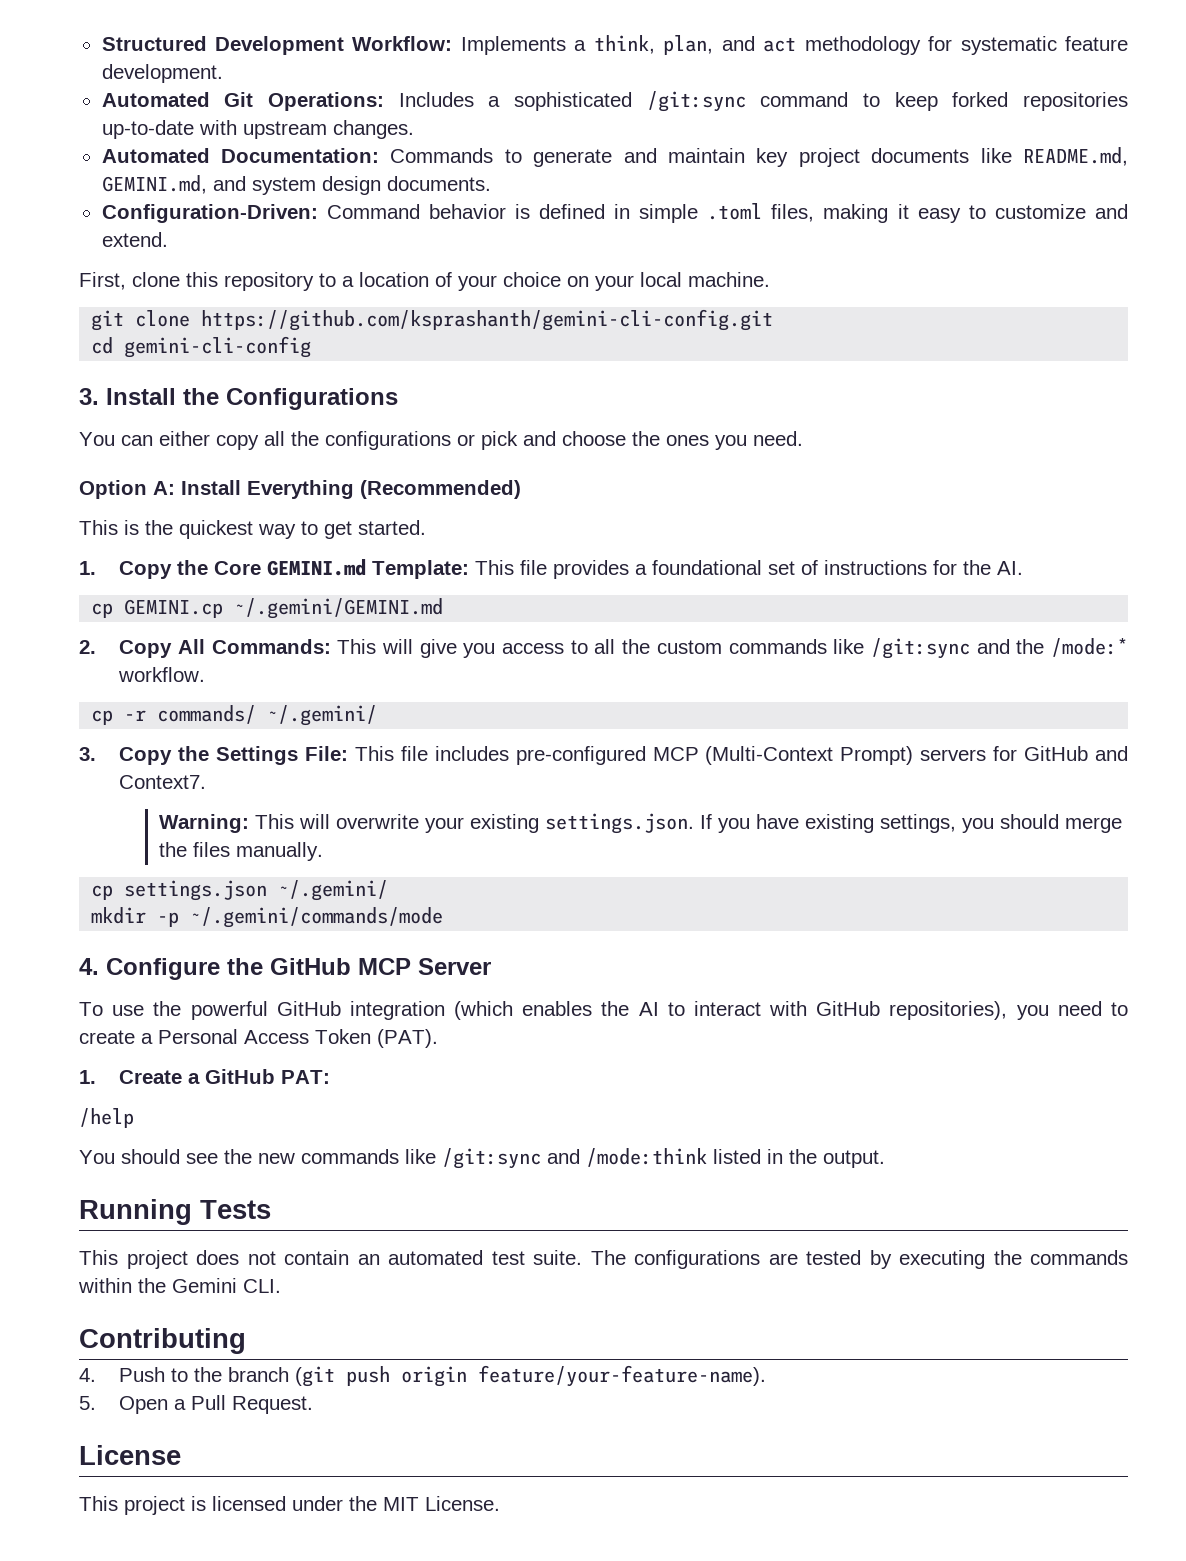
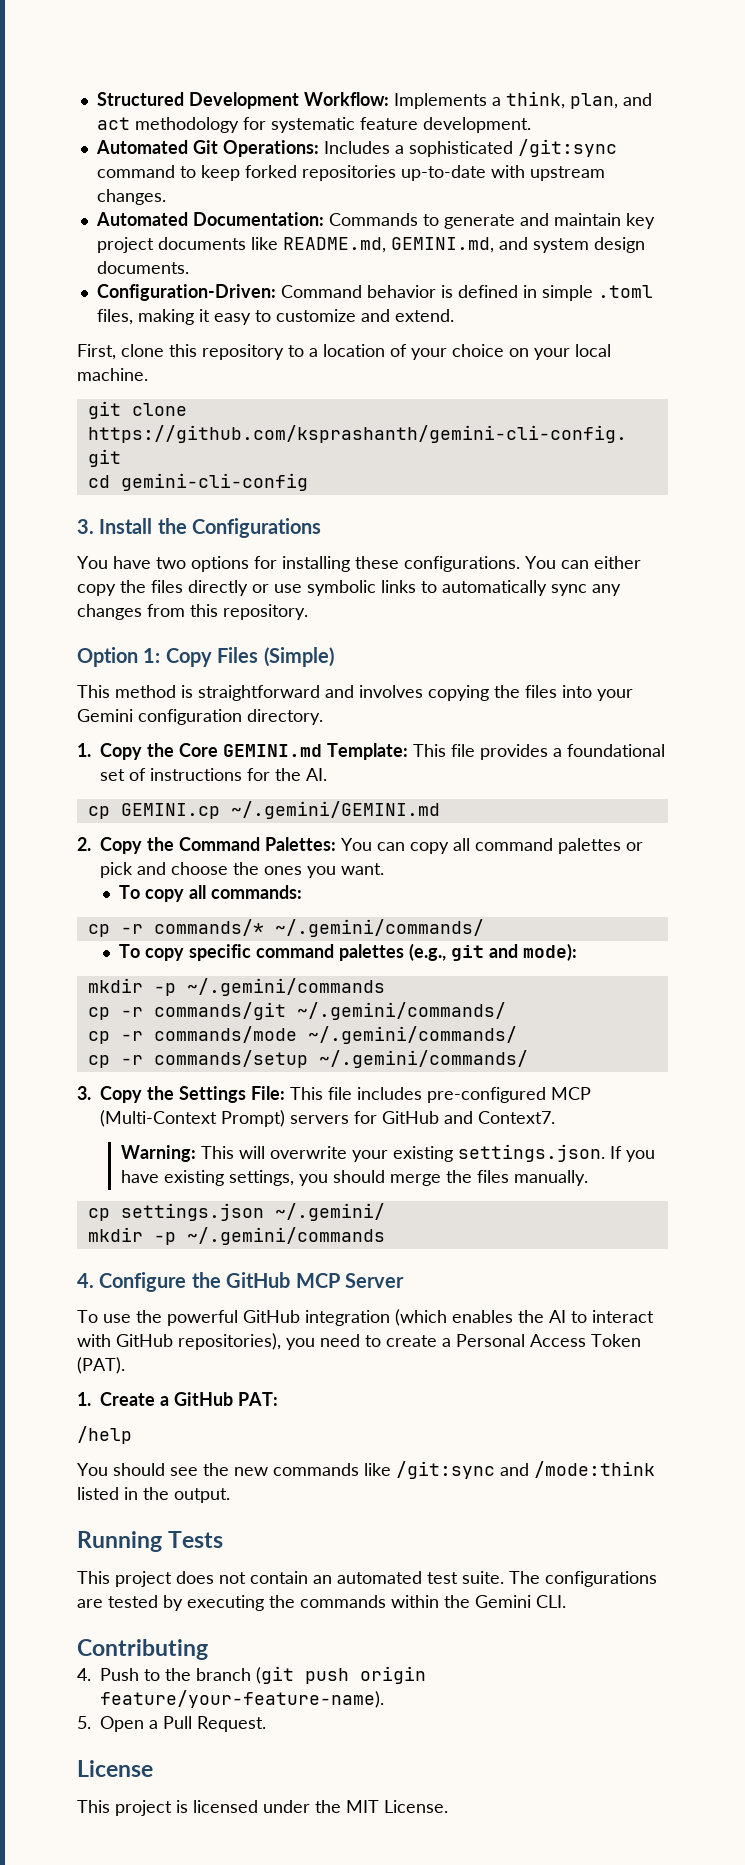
- You can either copy all the configurations or pick and choose the ones you need.
- Option A: Install Everything (Recommended)
- This is the quickest way to get started.
+ You have two options for installing these configurations. You can either copy the files directly or use symbolic links to automatically sync any changes from this repository.
+ Option 1: Copy Files (Simple)
+ This method is straightforward and involves copying the files into your Gemini configuration directory.
- 2. Copy All Commands: This will give you access to all the custom commands like /git:sync and the /mode:* workflow.
- cp -r commands/ ~/.gemini/
+ 2. Copy the Command Palettes: You can copy all command palettes or pick and choose the ones you want.
+ To copy all commands:
+ cp -r commands/* ~/.gemini/commands/
+ To copy specific command palettes (e.g., git and mode):
+ mkdir -p ~/.gemini/commands
+ cp -r commands/git ~/.gemini/commands/
+ cp -r commands/mode ~/.gemini/commands/
+ cp -r commands/setup ~/.gemini/commands/
  cp settings.json ~/.gemini/
- mkdir -p ~/.gemini/commands/mode
+ mkdir -p ~/.gemini/commands

